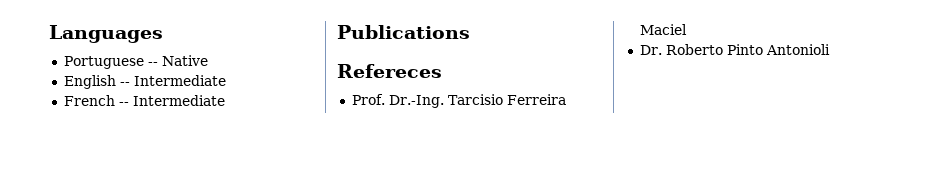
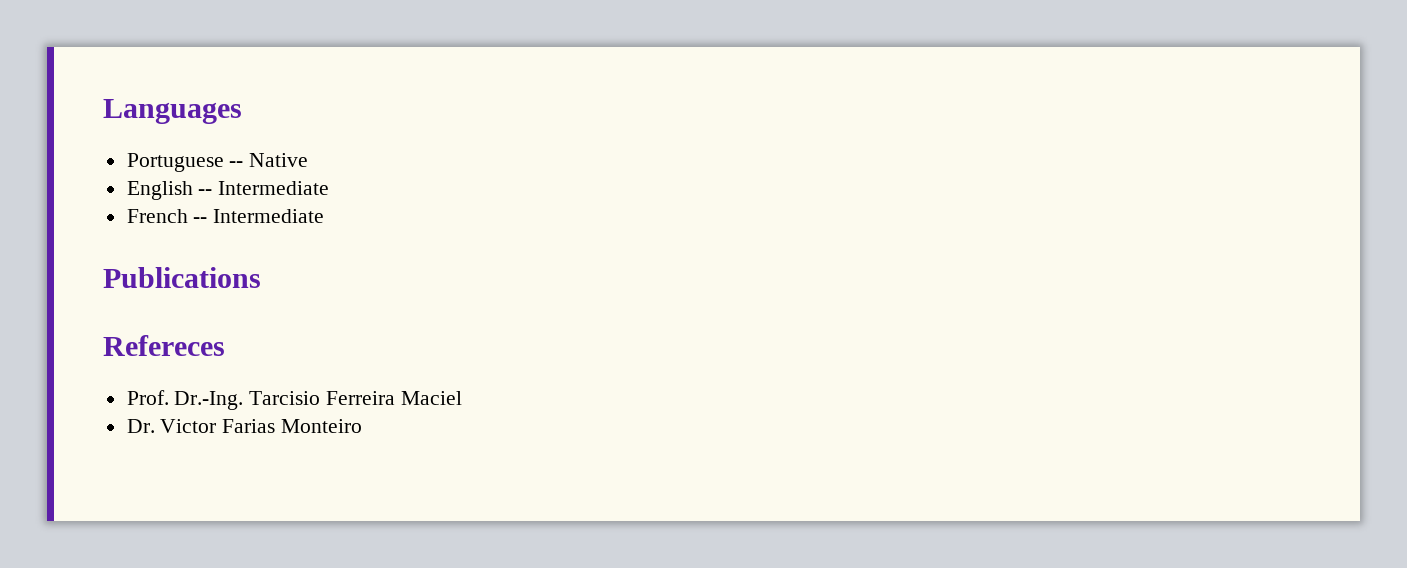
- Dr. Roberto Pinto Antonioli
+ Dr. Victor Farias Monteiro

